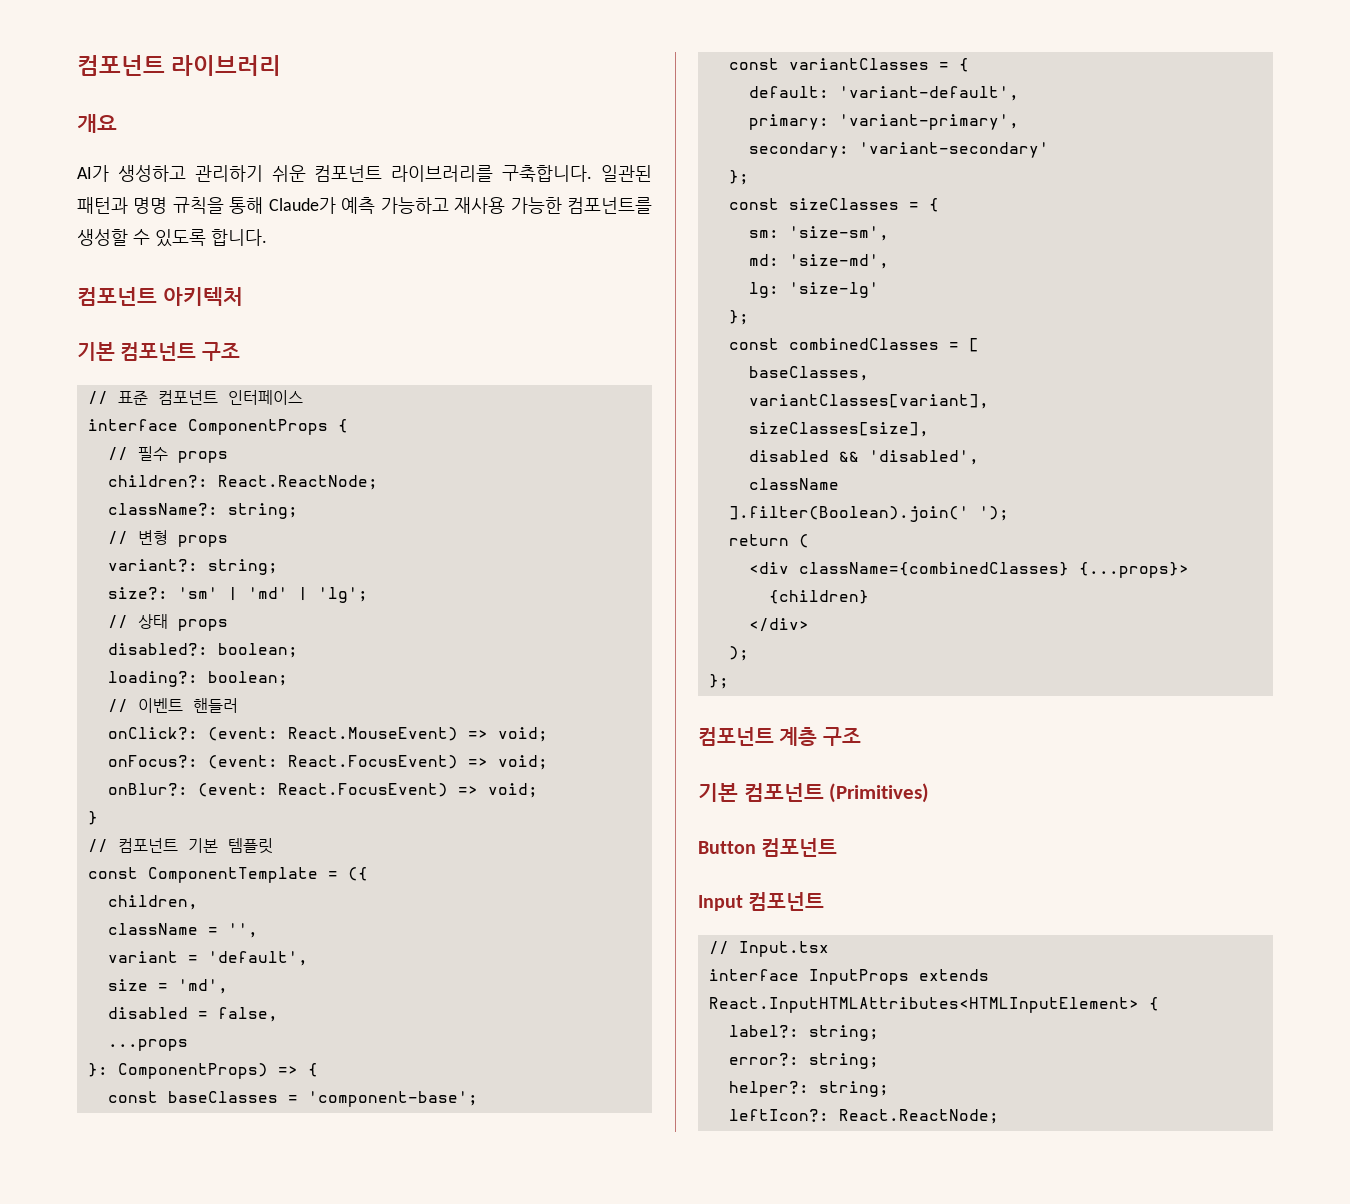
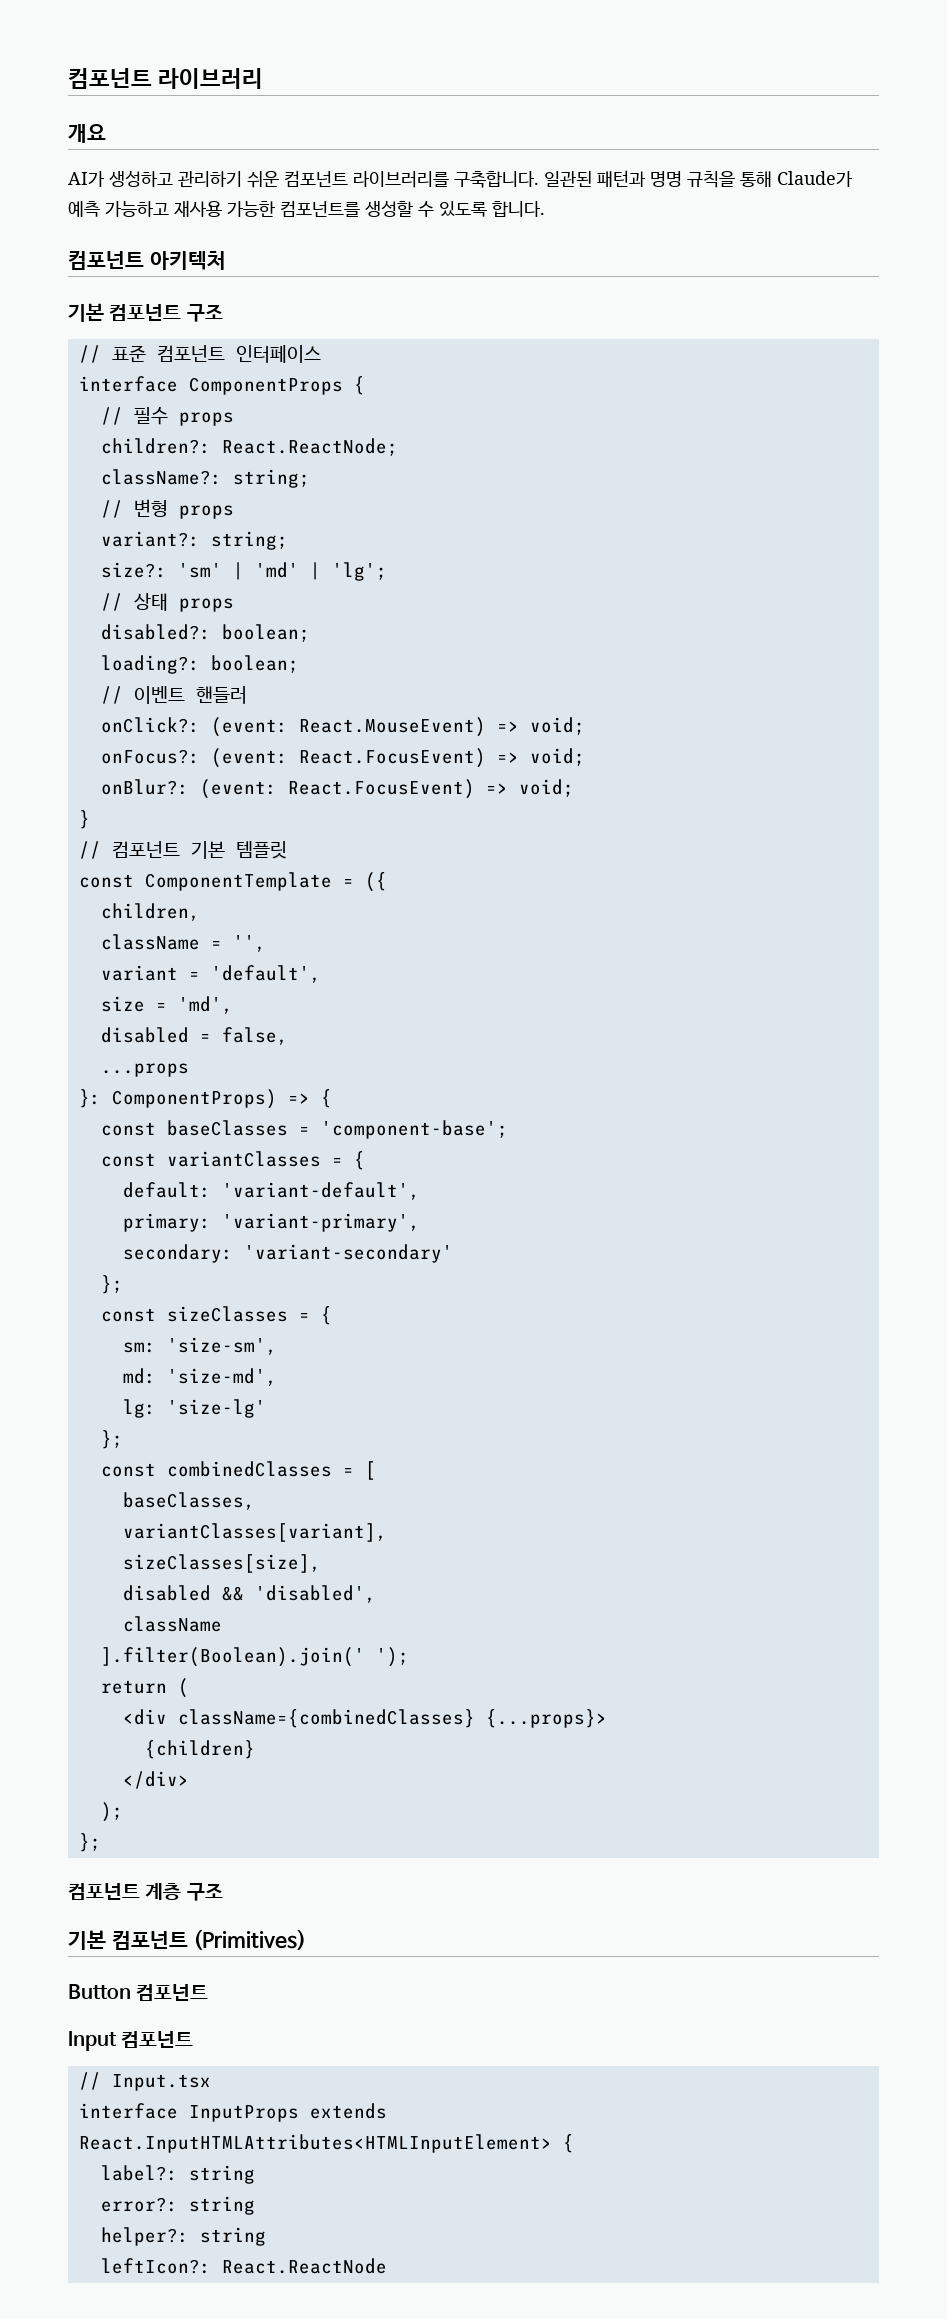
- label?: string;
+ label?: string
- error?: string;
+ error?: string
- helper?: string;
+ helper?: string
- leftIcon?: React.ReactNode;
+ leftIcon?: React.ReactNode

